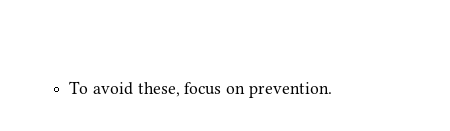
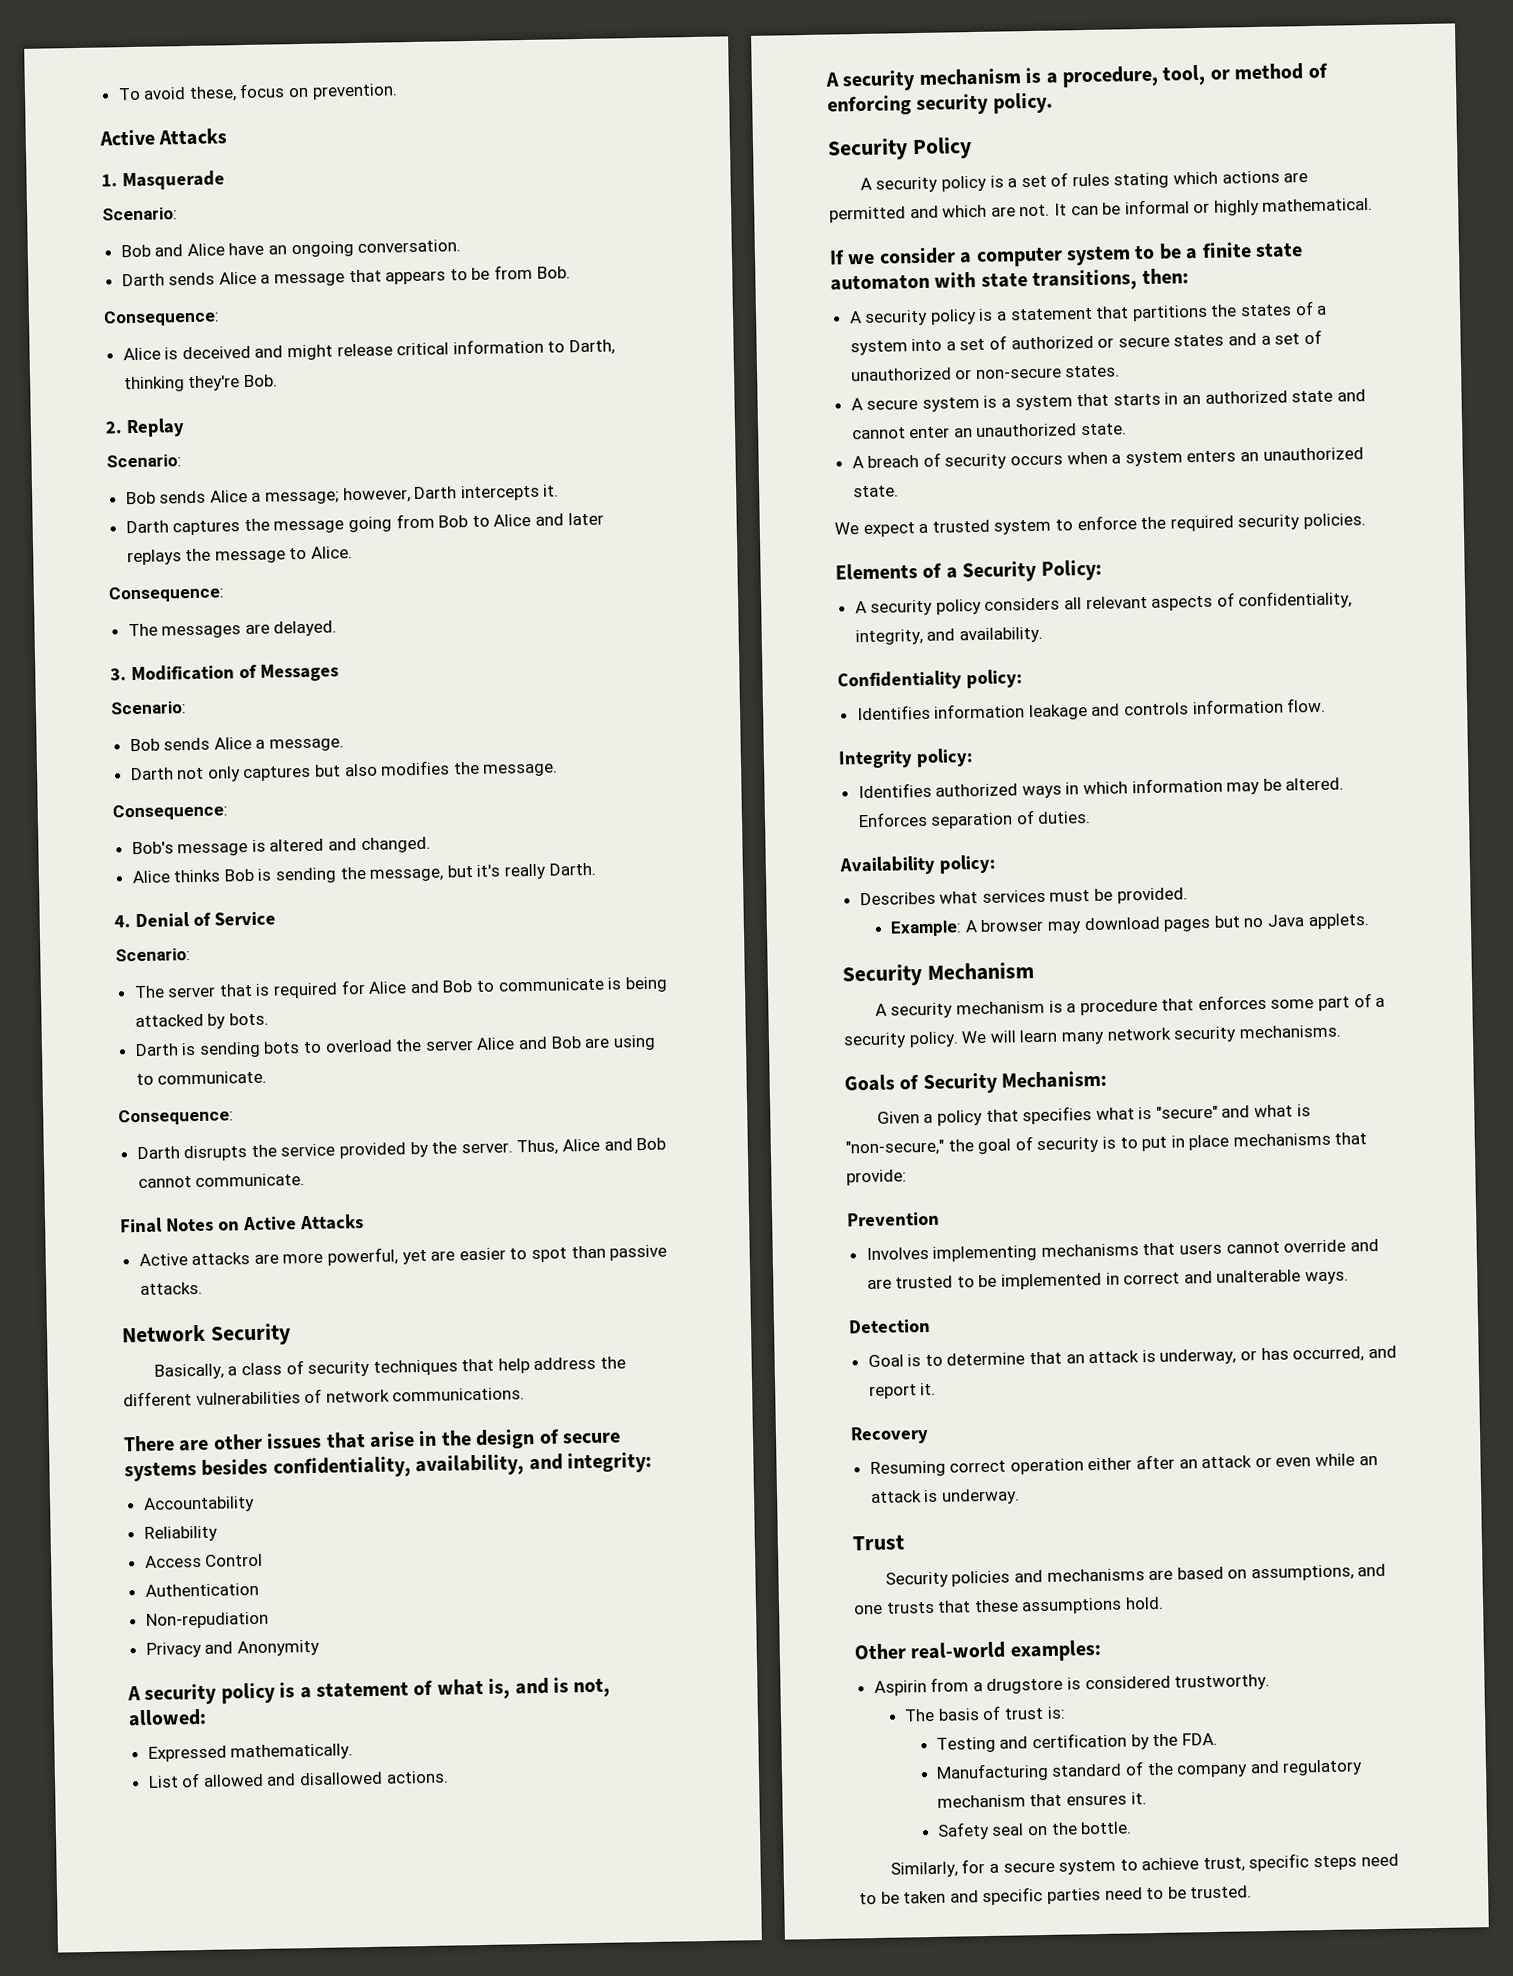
  To avoid these, focus on prevention.
+ Active Attacks
+ 1. Masquerade
+ Scenario:
+ Bob and Alice have an ongoing conversation.
+ Darth sends Alice a message that appears to be from Bob.
+ Consequence:
+ Alice is deceived and might release critical information to Darth, thinking they're Bob.
+ 2. Replay
+ Scenario:
+ Bob sends Alice a message; however, Darth intercepts it.
+ Darth captures the message going from Bob to Alice and later replays the message to Alice.
+ Consequence:
+ The messages are delayed.
+ 3. Modification of Messages
+ Scenario:
+ Bob sends Alice a message.
+ Darth not only captures but also modifies the message.
+ Consequence:
+ Bob's message is altered and changed.
+ Alice thinks Bob is sending the message, but it's really Darth.
+ 4. Denial of Service
+ Scenario:
+ The server that is required for Alice and Bob to communicate is being attacked by bots.
+ Darth is sending bots to overload the server Alice and Bob are using to communicate.
+ Consequence:
+ Darth disrupts the service provided by the server. Thus, Alice and Bob cannot communicate.
+ Final Notes on Active Attacks
+ Active attacks are more powerful, yet are easier to spot than passive attacks.
+ Network Security
+ Basically, a class of security techniques that help address the different vulnerabilities of network communications.
+ There are other issues that arise in the design of secure systems besides confidentiality, availability, and integrity:
+ Accountability
+ Reliability
+ Access Control
+ Authentication
+ Non-repudiation
+ Privacy and Anonymity
+ A security policy is a statement of what is, and is not, allowed:
+ Expressed mathematically.
+ List of allowed and disallowed actions.
+ A security mechanism is a procedure, tool, or method of enforcing security policy.
+ Security Policy
+ A security policy is a set of rules stating which actions are permitted and which are not. It can be informal or highly mathematical.
+ If we consider a computer system to be a finite state automaton with state transitions, then:
+ A security policy is a statement that partitions the states of a system into a set of authorized or secure states and a set of unauthorized or non-secure states.
+ A secure system is a system that starts in an authorized state and cannot enter an unauthorized state.
+ A breach of security occurs when a system enters an unauthorized state.
+ We expect a trusted system to enforce the required security policies.
+ Elements of a Security Policy:
+ A security policy considers all relevant aspects of confidentiality, integrity, and availability.
+ Confidentiality policy:
+ Identifies information leakage and controls information flow.
+ Integrity policy:
+ Identifies authorized ways in which information may be altered. Enforces separation of duties.
+ Availability policy:
+ Describes what services must be provided.
+ Example: A browser may download pages but no Java applets.
+ Security Mechanism
+ A security mechanism is a procedure that enforces some part of a security policy. We will learn many network security mechanisms.
+ Goals of Security Mechanism:
+ Given a policy that specifies what is "secure" and what is "non-secure," the goal of security is to put in place mechanisms that provide:
+ Prevention
+ Involves implementing mechanisms that users cannot override and are trusted to be implemented in correct and unalterable ways.
+ Detection
+ Goal is to determine that an attack is underway, or has occurred, and report it.
+ Recovery
+ Resuming correct operation either after an attack or even while an attack is underway.
+ Trust
+ Security policies and mechanisms are based on assumptions, and one trusts that these assumptions hold.
+ Other real-world examples:
+ Aspirin from a drugstore is considered trustworthy.
+ The basis of trust is:
+ Testing and certification by the FDA.
+ Manufacturing standard of the company and regulatory mechanism that ensures it.
+ Safety seal on the bottle.
+ Similarly, for a secure system to achieve trust, specific steps need to be taken and specific parties need to be trusted.

